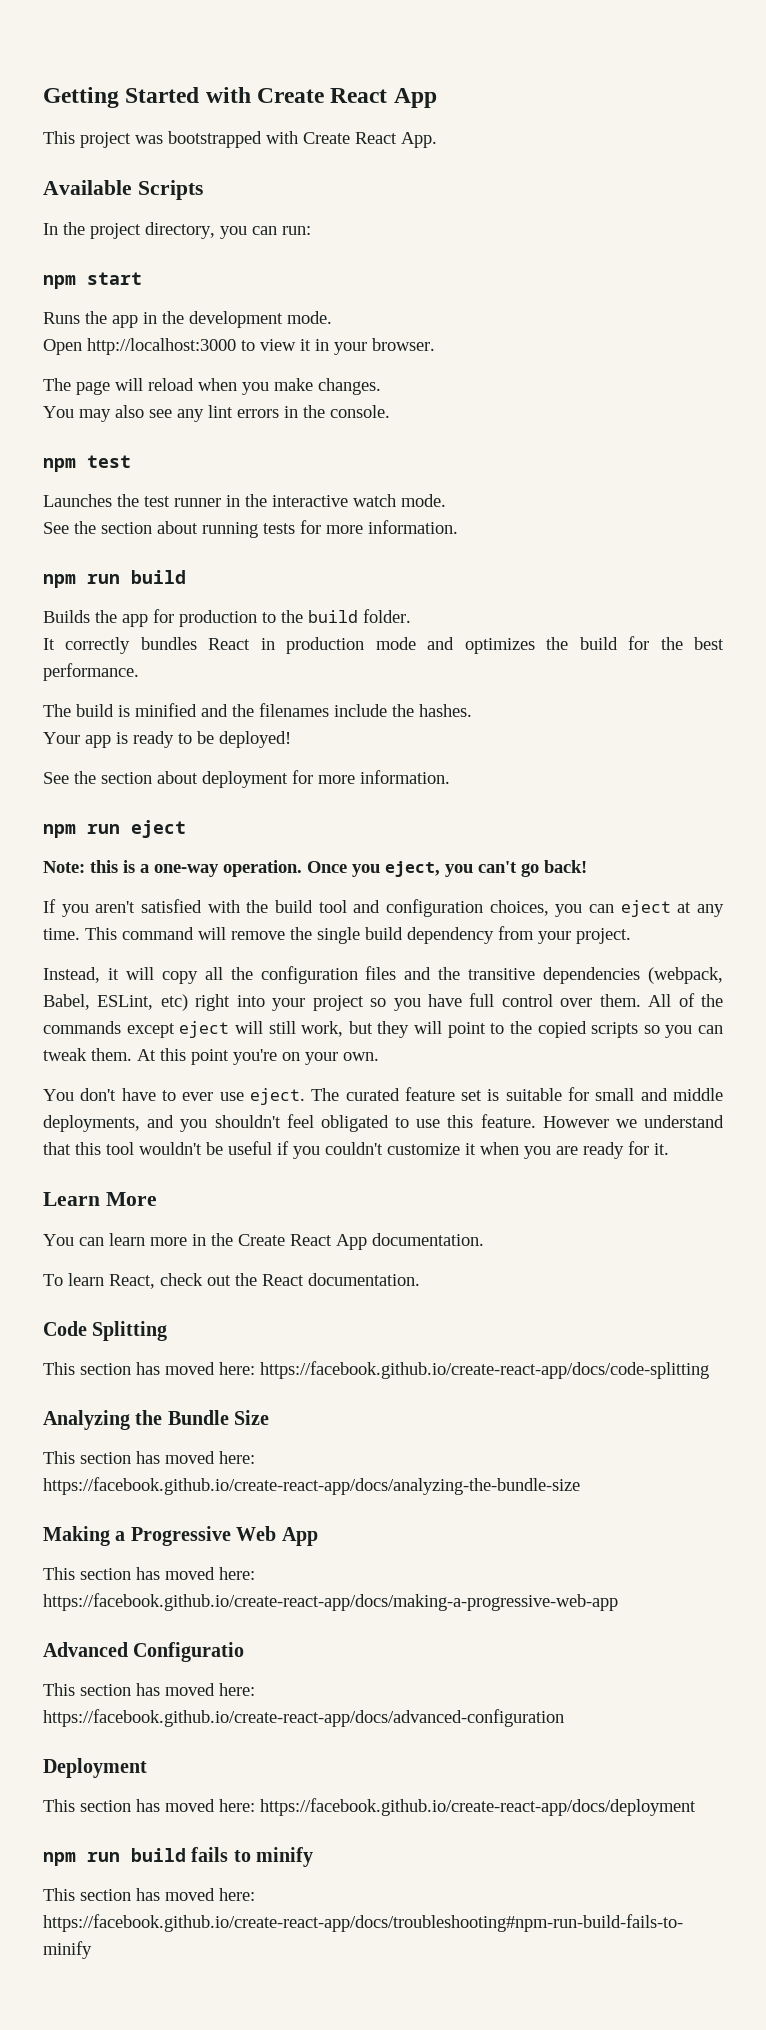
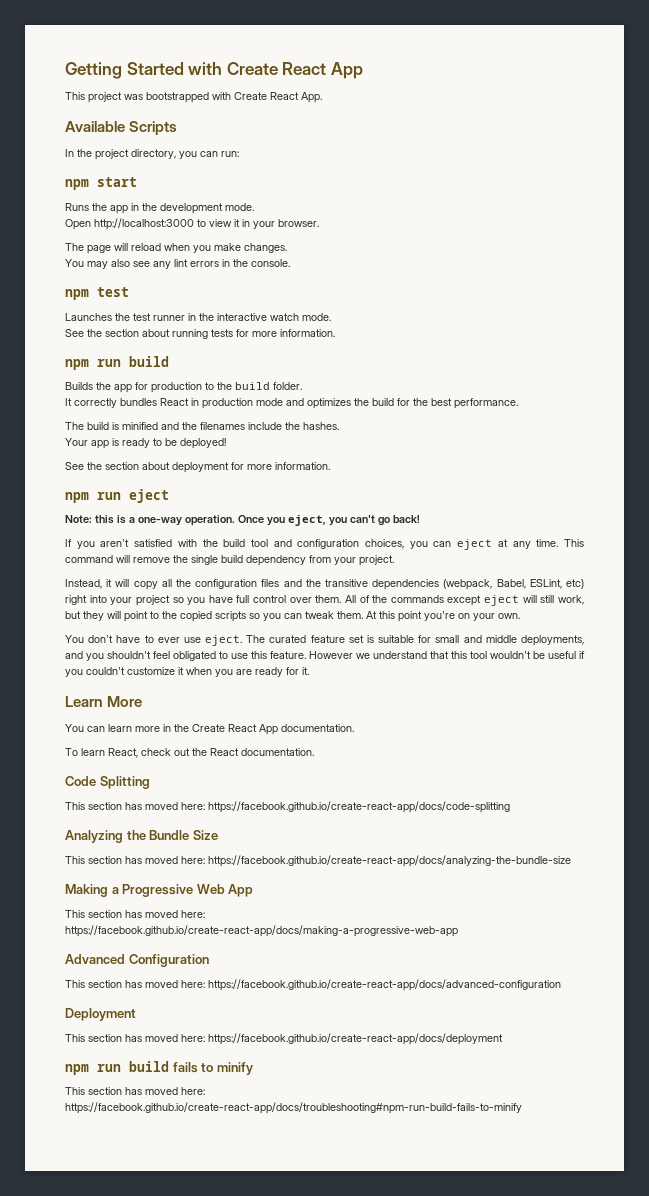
- Advanced Configuratio
+ Advanced Configuration

